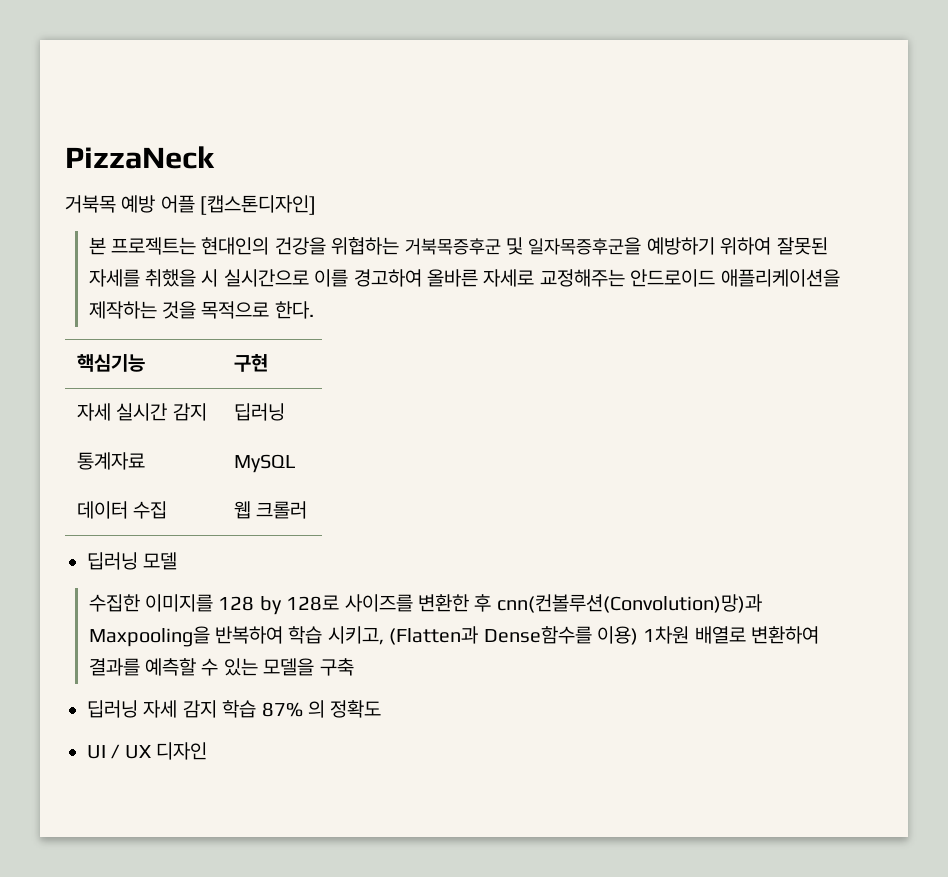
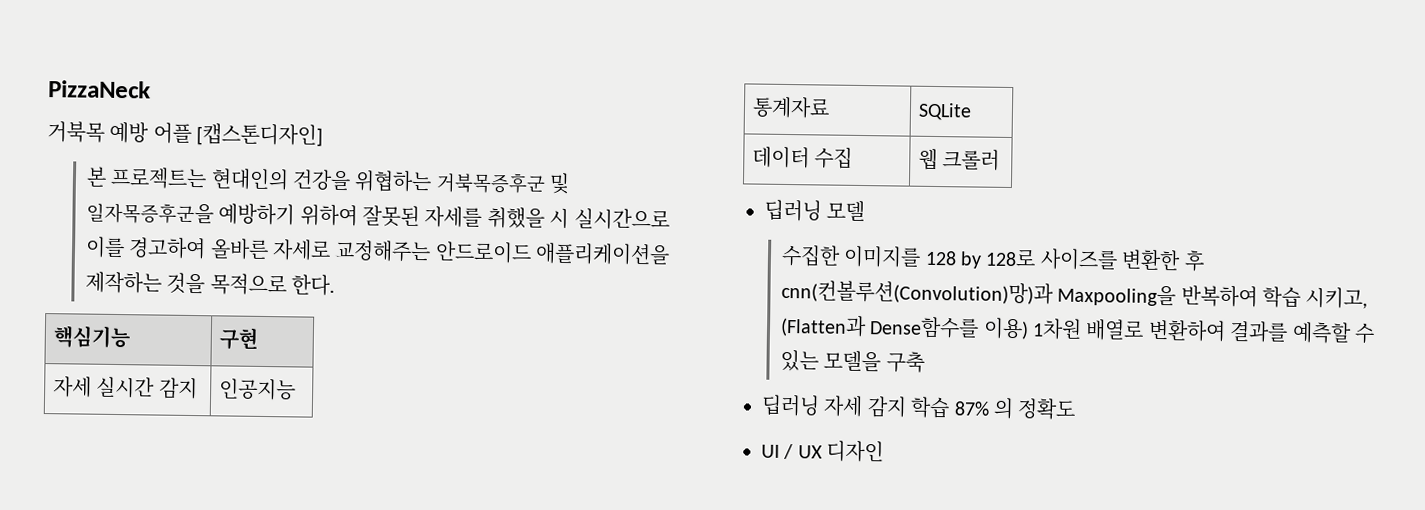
- 자세 실시간 감지 | 딥러닝
+ 자세 실시간 감지 | 인공지능
- 통계자료 | MySQL
+ 통계자료 | SQLite

